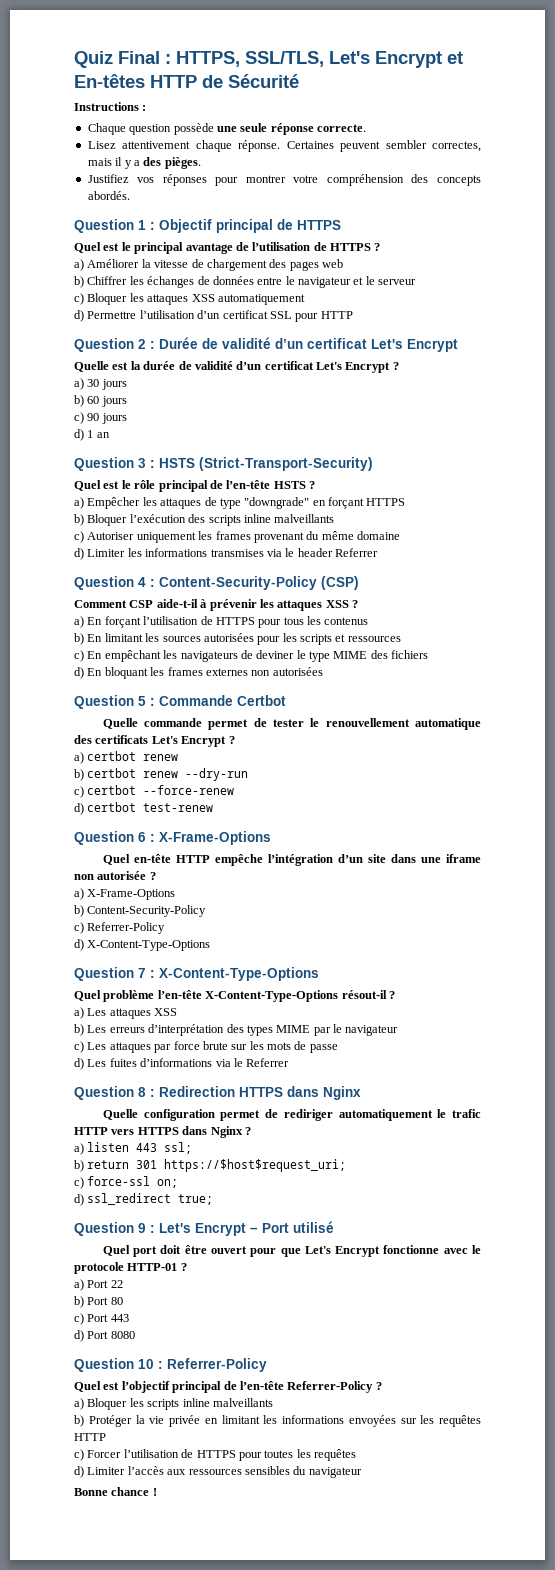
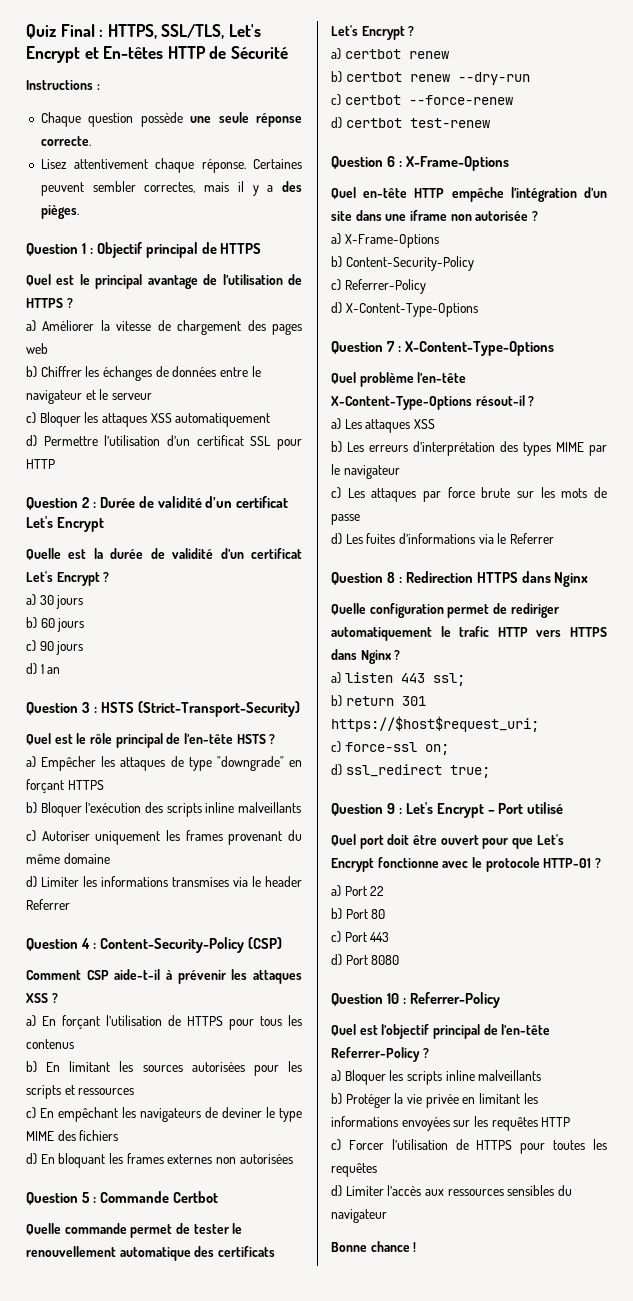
- Justifiez vos réponses pour montrer votre compréhension des concepts abordés.

